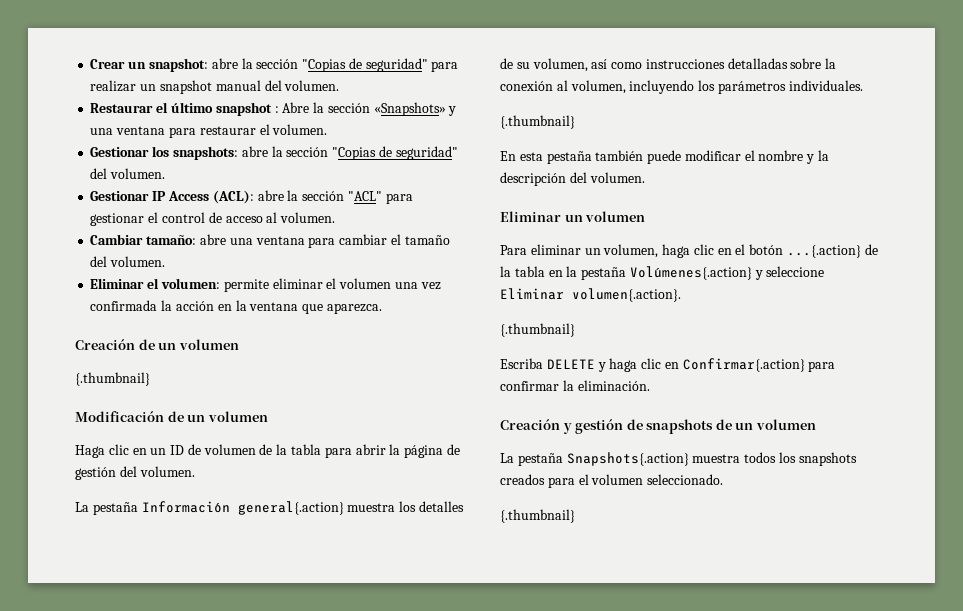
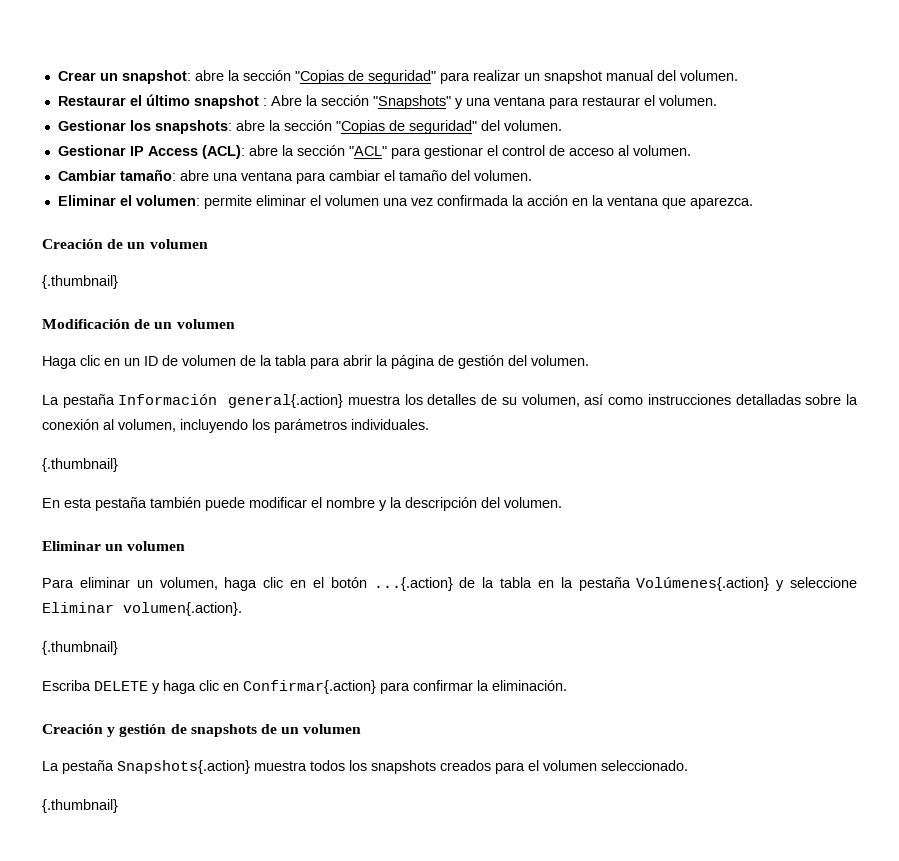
- Restaurar el último snapshot : Abre la sección «Snapshots» y una ventana para restaurar el volumen.
+ Restaurar el último snapshot : Abre la sección "Snapshots" y una ventana para restaurar el volumen.

